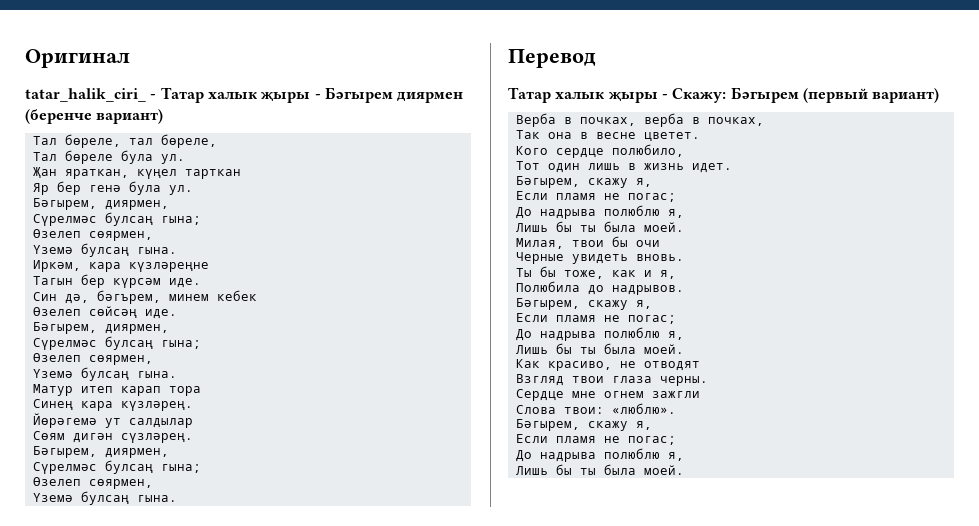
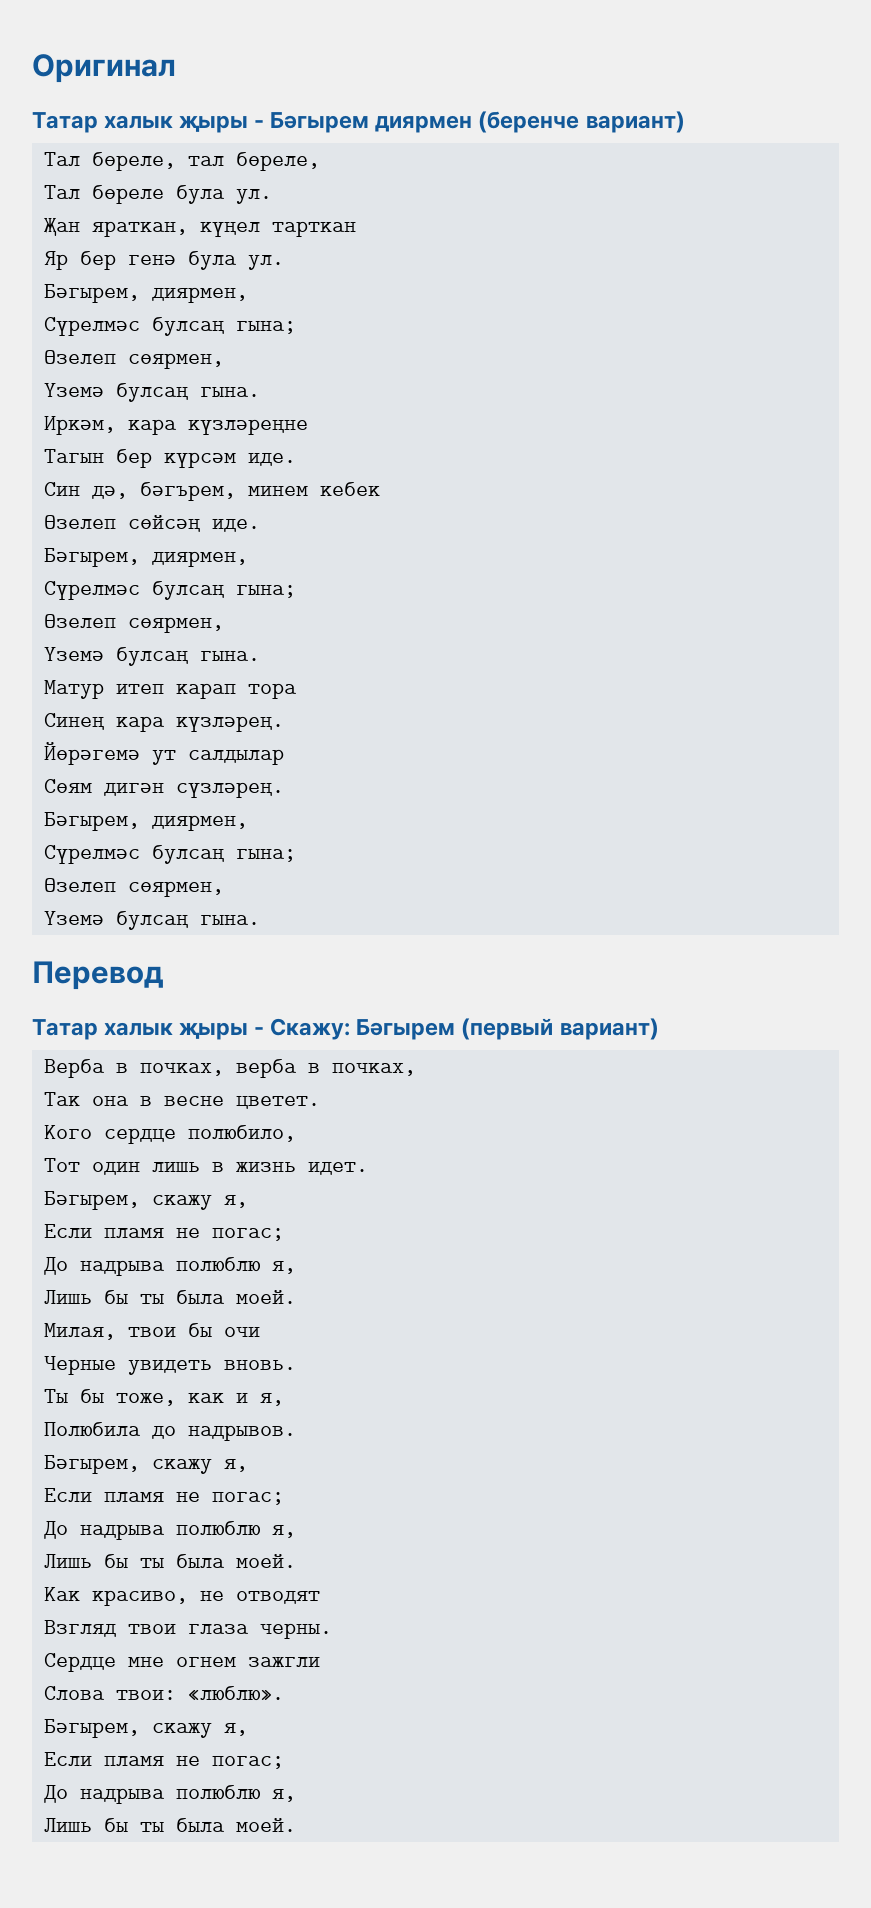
- tatar_halik_ciri_ - Татар халык җыры - Бәгырем диярмен (беренче вариант)
+ Татар халык җыры - Бәгырем диярмен (беренче вариант)

